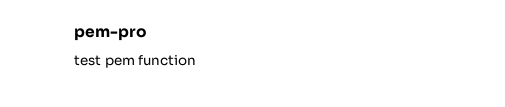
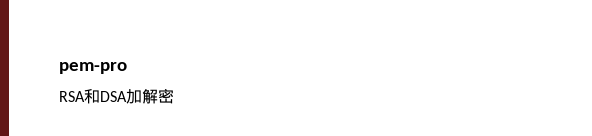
- test pem function
+ RSA和DSA加解密

